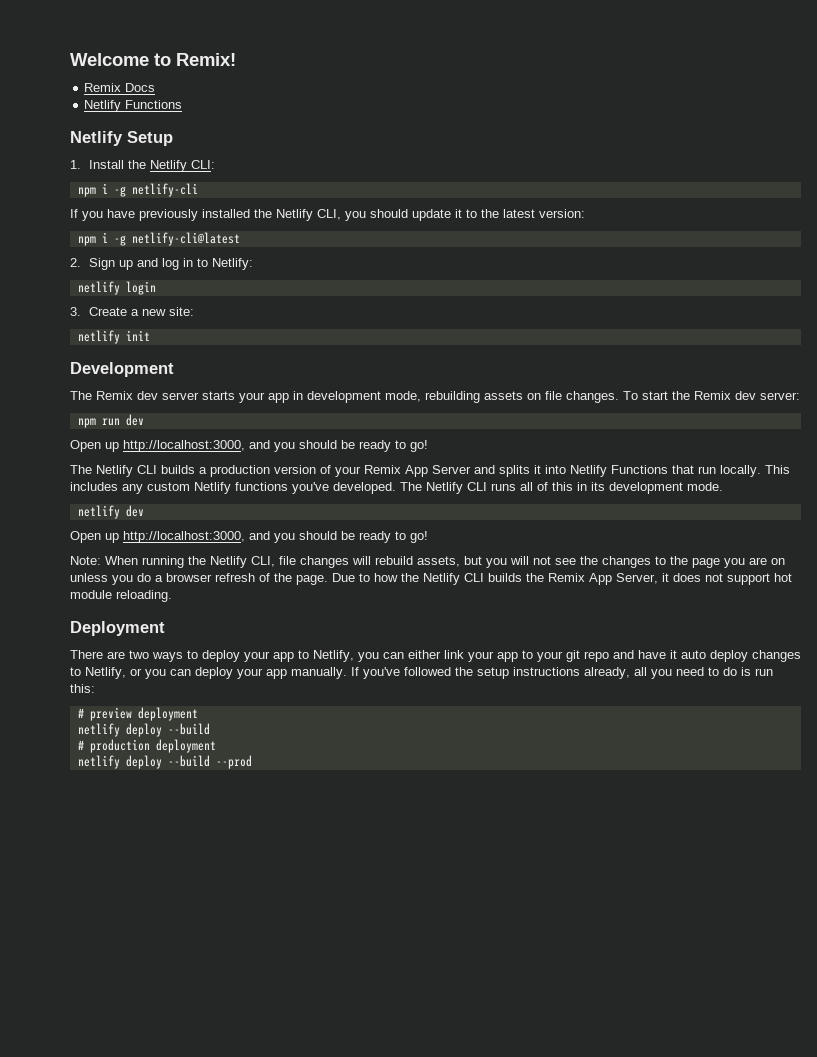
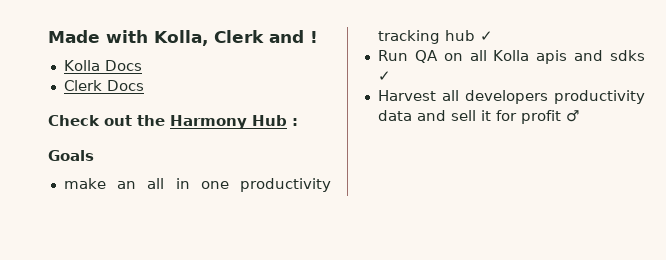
- Welcome to Remix!
- Remix Docs
- Netlify Functions
- Netlify Setup
- 1. Install the Netlify CLI:
- npm i -g netlify-cli
- If you have previously installed the Netlify CLI, you should update it to the latest version:
- npm i -g netlify-cli@latest
- 2. Sign up and log in to Netlify:
- netlify login
- 3. Create a new site:
- netlify init
- Development
- The Remix dev server starts your app in development mode, rebuilding assets on file changes. To start the Remix dev server:
- npm run dev
- Open up http://localhost:3000, and you should be ready to go!
- The Netlify CLI builds a production version of your Remix App Server and splits it into Netlify Functions that run locally. This includes any custom Netlify functions you've developed. The Netlify CLI runs all of this in its development mode.
- netlify dev
- Open up http://localhost:3000, and you should be ready to go!
- Note: When running the Netlify CLI, file changes will rebuild assets, but you will not see the changes to the page you are on unless you do a browser refresh of the page. Due to how the Netlify CLI builds the Remix App Server, it does not support hot module reloading.
- Deployment
- There are two ways to deploy your app to Netlify, you can either link your app to your git repo and have it auto deploy changes to Netlify, or you can deploy your app manually. If you've followed the setup instructions already, all you need to do is run this:
- # preview deployment
- netlify deploy --build
- # production deployment
- netlify deploy --build --prod
+ Made with Kolla, Clerk and !
+ Kolla Docs
+ Clerk Docs
+ Check out the Harmony Hub :
+ Goals
+ make an all in one productivity tracking hub ✓
+ Run QA on all Kolla apis and sdks ✓
+ Harvest all developers productivity data and sell it for profit ♂

